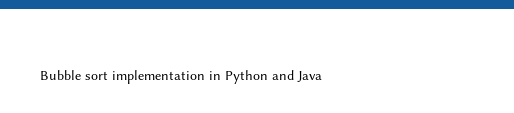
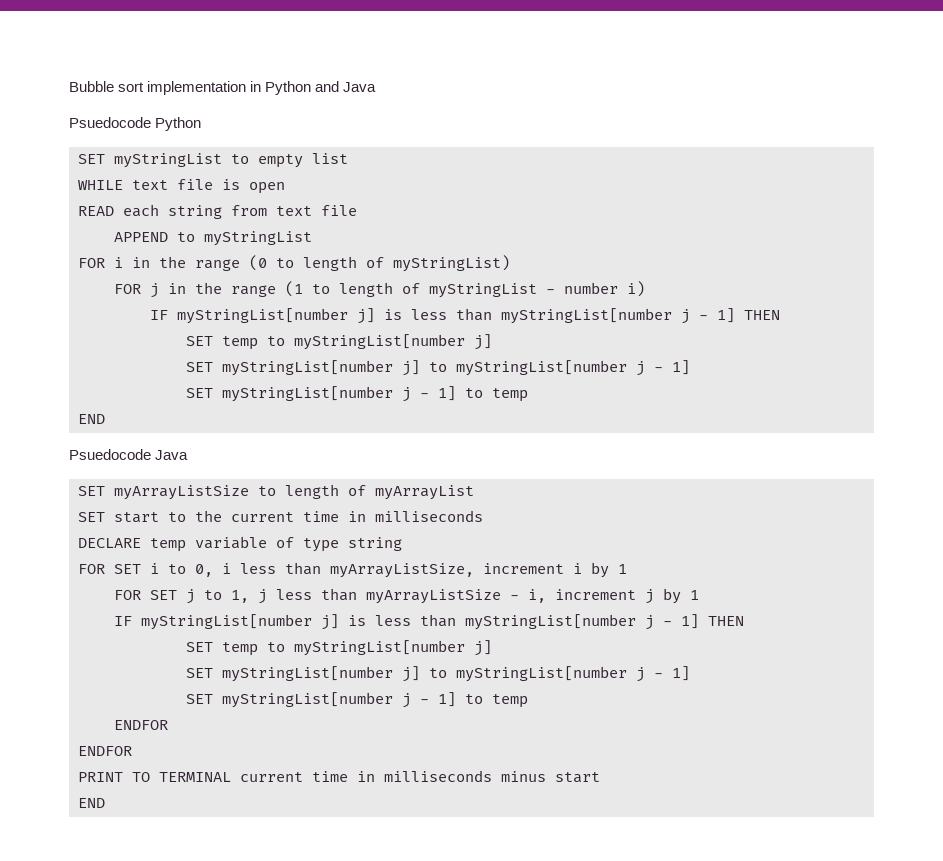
+ Psuedocode Python
+ SET myStringList to empty list
+ WHILE text file is open
+ READ each string from text file
+ APPEND to myStringList
+ FOR i in the range (0 to length of myStringList)
+ FOR j in the range (1 to length of myStringList - number i)
+ IF myStringList[number j] is less than myStringList[number j - 1] THEN
+ SET temp to myStringList[number j]
+ SET myStringList[number j] to myStringList[number j - 1]
+ SET myStringList[number j - 1] to temp
+ END
+ Psuedocode Java
+ SET myArrayListSize to length of myArrayList
+ SET start to the current time in milliseconds
+ DECLARE temp variable of type string
+ FOR SET i to 0, i less than myArrayListSize, increment i by 1
+ FOR SET j to 1, j less than myArrayListSize - i, increment j by 1
+ IF myStringList[number j] is less than myStringList[number j - 1] THEN
+ SET temp to myStringList[number j]
+ SET myStringList[number j] to myStringList[number j - 1]
+ SET myStringList[number j - 1] to temp
+ ENDFOR
+ ENDFOR
+ PRINT TO TERMINAL current time in milliseconds minus start
+ END

